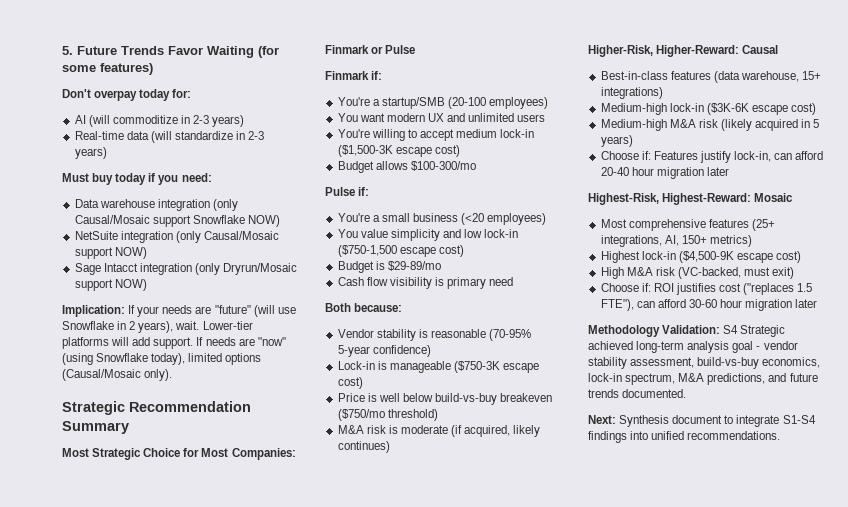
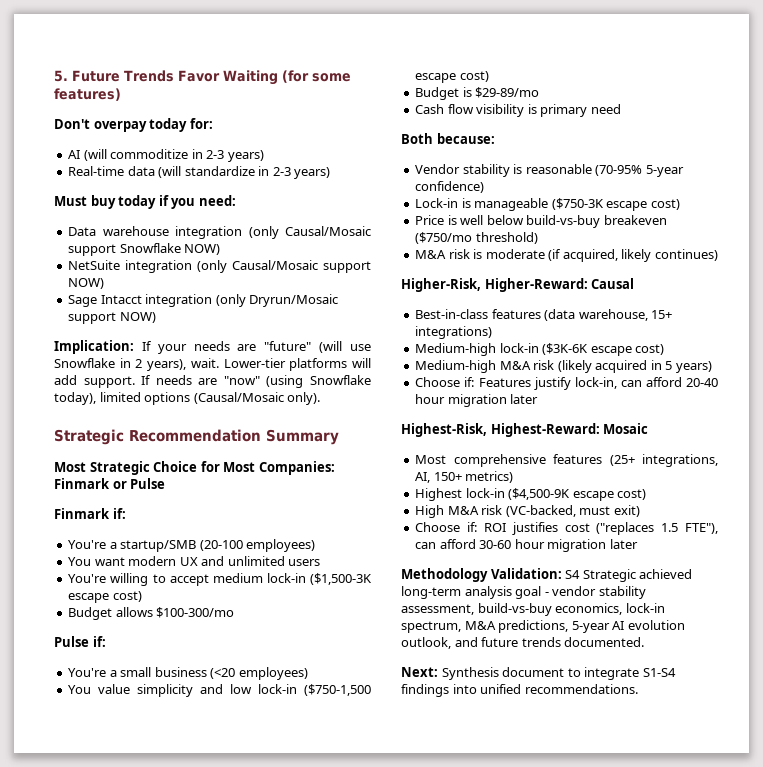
- Methodology Validation: S4 Strategic achieved long-term analysis goal - vendor stability assessment, build-vs-buy economics, lock-in spectrum, M&A predictions, and future trends documented.
+ Methodology Validation: S4 Strategic achieved long-term analysis goal - vendor stability assessment, build-vs-buy economics, lock-in spectrum, M&A predictions, 5-year AI evolution outlook, and future trends documented.

